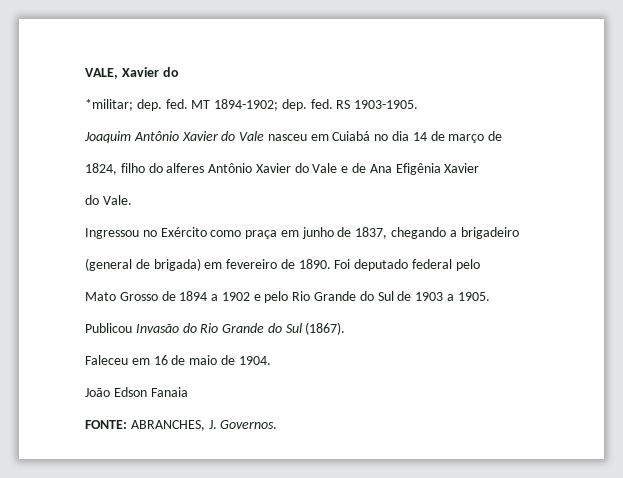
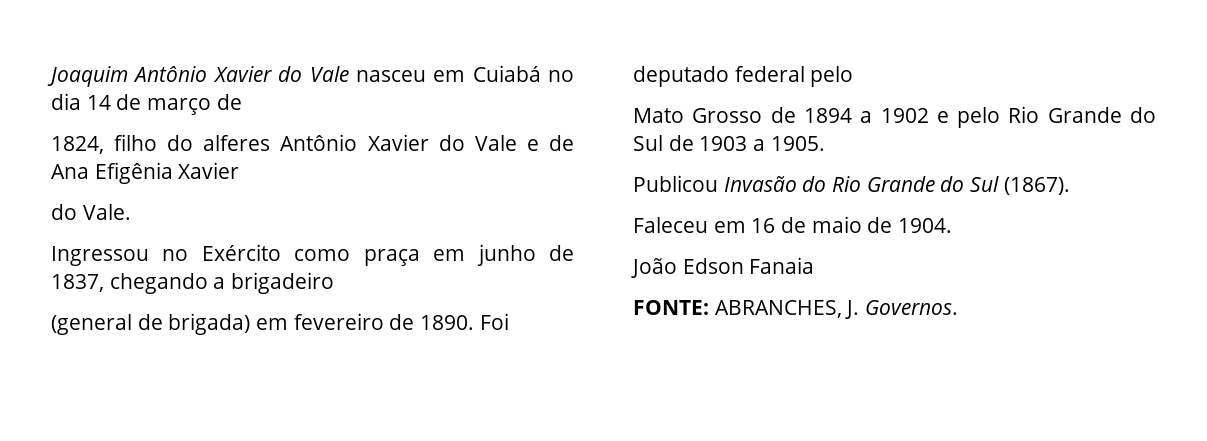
- VALE, Xavier do
- *militar; dep. fed. MT 1894-1902; dep. fed. RS 1903-1905.

